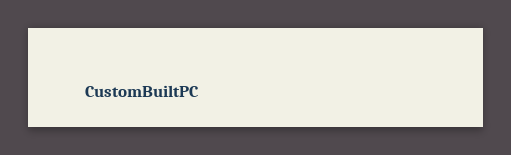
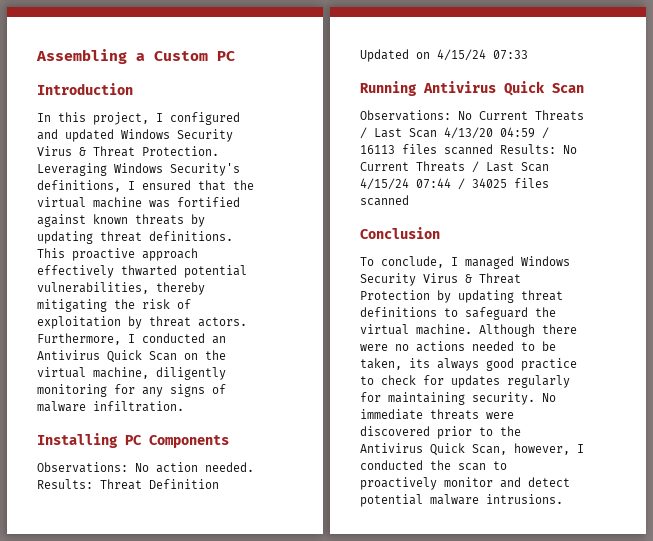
- CustomBuiltPC
+ Assembling a Custom PC
+ Introduction
+ In this project, I configured and updated Windows Security Virus & Threat Protection. Leveraging Windows Security's definitions, I ensured that the virtual machine was fortified against known threats by updating threat definitions. This proactive approach effectively thwarted potential vulnerabilities, thereby mitigating the risk of exploitation by threat actors. Furthermore, I conducted an Antivirus Quick Scan on the virtual machine, diligently monitoring for any signs of malware infiltration.
+ Installing PC Components
+ Observations: No action needed. Results: Threat Definition Updated on 4/15/24 07:33
+ Running Antivirus Quick Scan
+ Observations: No Current Threats / Last Scan 4/13/20 04:59 / 16113 files scanned Results: No Current Threats / Last Scan 4/15/24 07:44 / 34025 files scanned
+ Conclusion
+ To conclude, I managed Windows Security Virus & Threat Protection by updating threat definitions to safeguard the virtual machine. Although there were no actions needed to be taken, its always good practice to check for updates regularly for maintaining security. No immediate threats were discovered prior to the Antivirus Quick Scan, however, I conducted the scan to proactively monitor and detect potential malware intrusions.

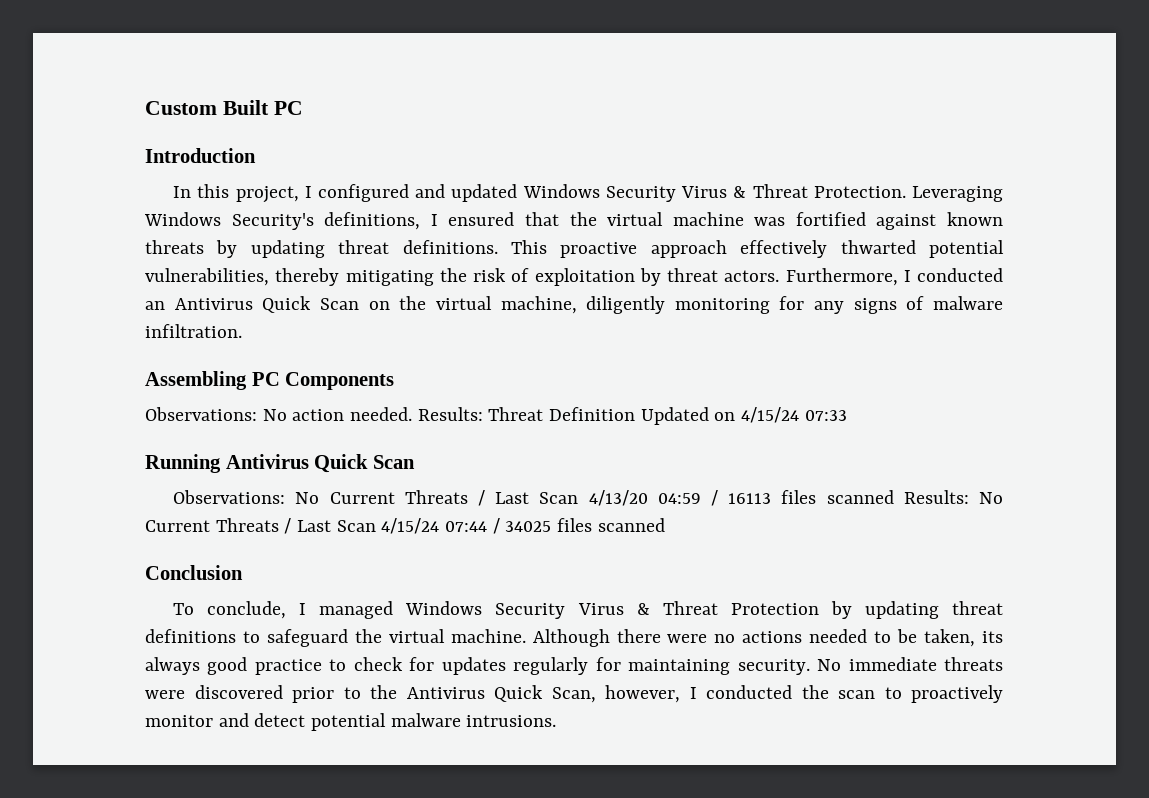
- Assembling a Custom PC
+ Custom Built PC
- Installing PC Components
+ Assembling PC Components

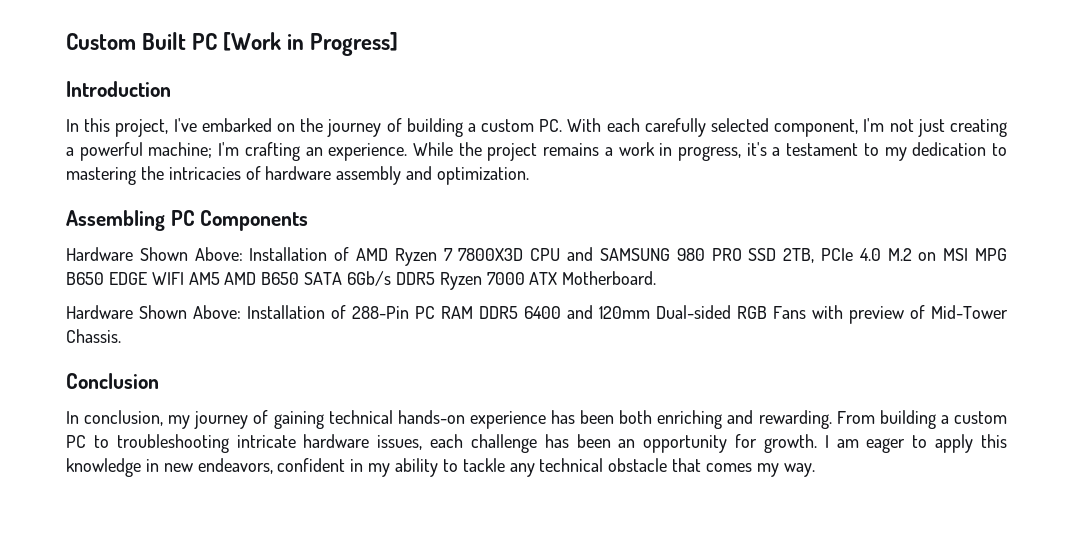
- Custom Built PC
+ Custom Built PC [Work in Progress]
- In this project, I configured and updated Windows Security Virus & Threat Protection. Leveraging Windows Security's definitions, I ensured that the virtual machine was fortified against known threats by updating threat definitions. This proactive approach effectively thwarted potential vulnerabilities, thereby mitigating the risk of exploitation by threat actors. Furthermore, I conducted an Antivirus Quick Scan on the virtual machine, diligently monitoring for any signs of malware infiltration.
+ In this project, I've embarked on the journey of building a custom PC. With each carefully selected component, I'm not just creating a powerful machine; I'm crafting an experience. While the project remains a work in progress, it's a testament to my dedication to mastering the intricacies of hardware assembly and optimization.
  Assembling PC Components
- Observations: No action needed. Results: Threat Definition Updated on 4/15/24 07:33
- Running Antivirus Quick Scan
- Observations: No Current Threats / Last Scan 4/13/20 04:59 / 16113 files scanned Results: No Current Threats / Last Scan 4/15/24 07:44 / 34025 files scanned
+ Hardware Shown Above: Installation of AMD Ryzen 7 7800X3D CPU and SAMSUNG 980 PRO SSD 2TB, PCIe 4.0 M.2 on MSI MPG B650 EDGE WIFI AM5 AMD B650 SATA 6Gb/s DDR5 Ryzen 7000 ATX Motherboard.
+ Hardware Shown Above: Installation of 288-Pin PC RAM DDR5 6400 and 120mm Dual-sided RGB Fans with preview of Mid-Tower Chassis.
  Conclusion
- To conclude, I managed Windows Security Virus & Threat Protection by updating threat definitions to safeguard the virtual machine. Although there were no actions needed to be taken, its always good practice to check for updates regularly for maintaining security. No immediate threats were discovered prior to the Antivirus Quick Scan, however, I conducted the scan to proactively monitor and detect potential malware intrusions.
+ In conclusion, my journey of gaining technical hands-on experience has been both enriching and rewarding. From building a custom PC to troubleshooting intricate hardware issues, each challenge has been an opportunity for growth. I am eager to apply this knowledge in new endeavors, confident in my ability to tackle any technical obstacle that comes my way.

